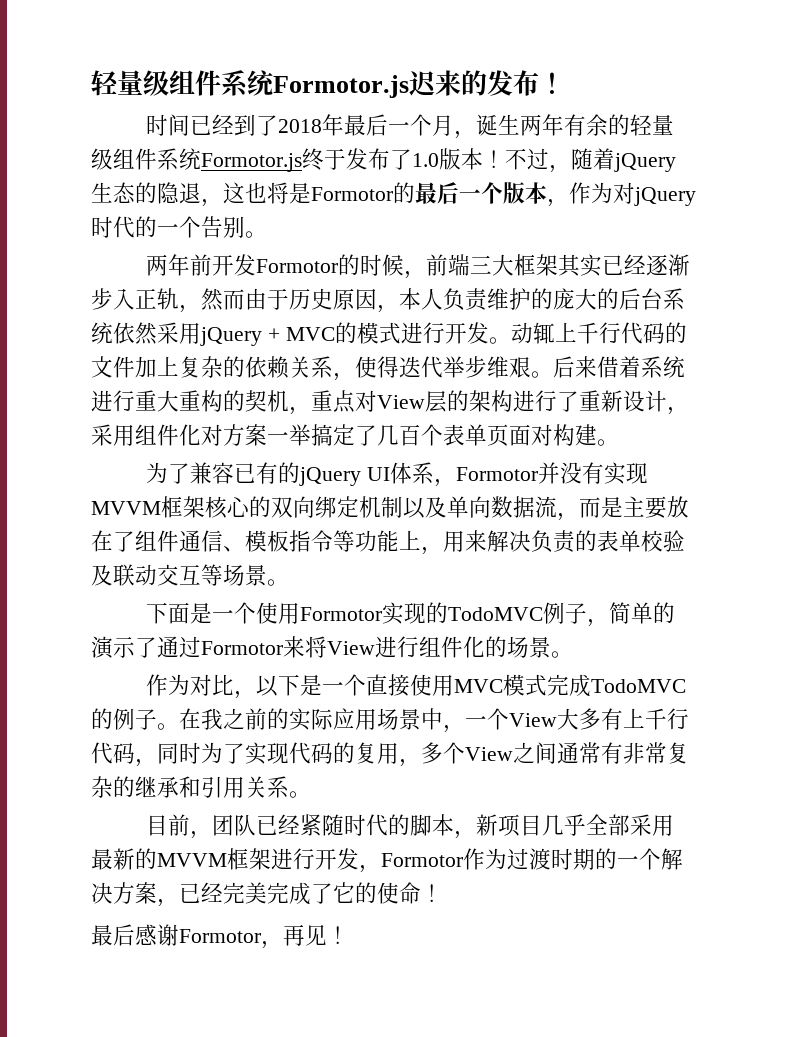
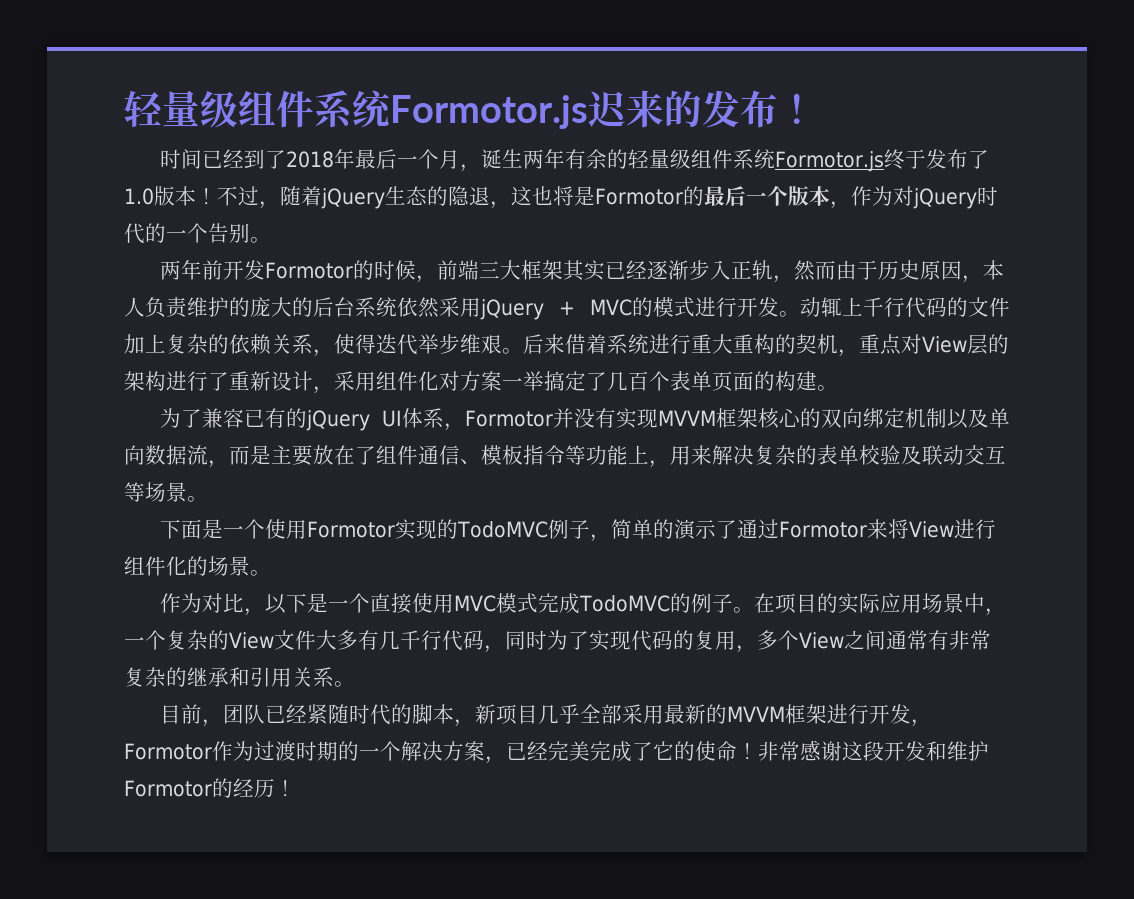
- 后来借着系统进行重大重构的契机，重点对View层的架构进行了重新设计，采用组件化对方案一举搞定了几百个表单页面对构建。
+ 后来借着系统进行重大重构的契机，重点对View层的架构进行了重新设计，采用组件化对方案一举搞定了几百个表单页面的构建。
- 为了兼容已有的jQuery UI体系，Formotor并没有实现MVVM框架核心的双向绑定机制以及单向数据流，而是主要放在了组件通信、模板指令等功能上，用来解决负责的表单校验及联动交互等场景。
+ 为了兼容已有的jQuery UI体系，Formotor并没有实现MVVM框架核心的双向绑定机制以及单向数据流，而是主要放在了组件通信、模板指令等功能上，用来解决复杂的表单校验及联动交互等场景。
- 在我之前的实际应用场景中，一个View大多有上千行代码，同时为了实现代码的复用，多个View之间通常有非常复杂的继承和引用关系。
+ 在项目的实际应用场景中，一个复杂的View文件大多有几千行代码，同时为了实现代码的复用，多个View之间通常有非常复杂的继承和引用关系。
- 目前，团队已经紧随时代的脚本，新项目几乎全部采用最新的MVVM框架进行开发，Formotor作为过渡时期的一个解决方案，已经完美完成了它的使命！
- 最后感谢Formotor，再见！
+ 目前，团队已经紧随时代的脚本，新项目几乎全部采用最新的MVVM框架进行开发，Formotor作为过渡时期的一个解决方案，已经完美完成了它的使命！非常感谢这段开发和维护Formotor的经历！

